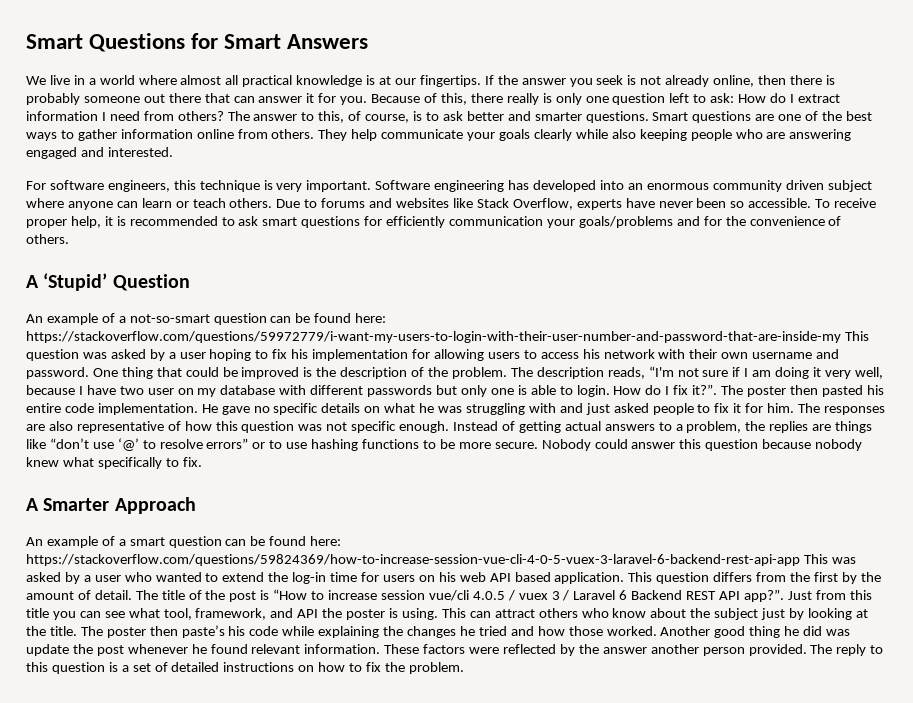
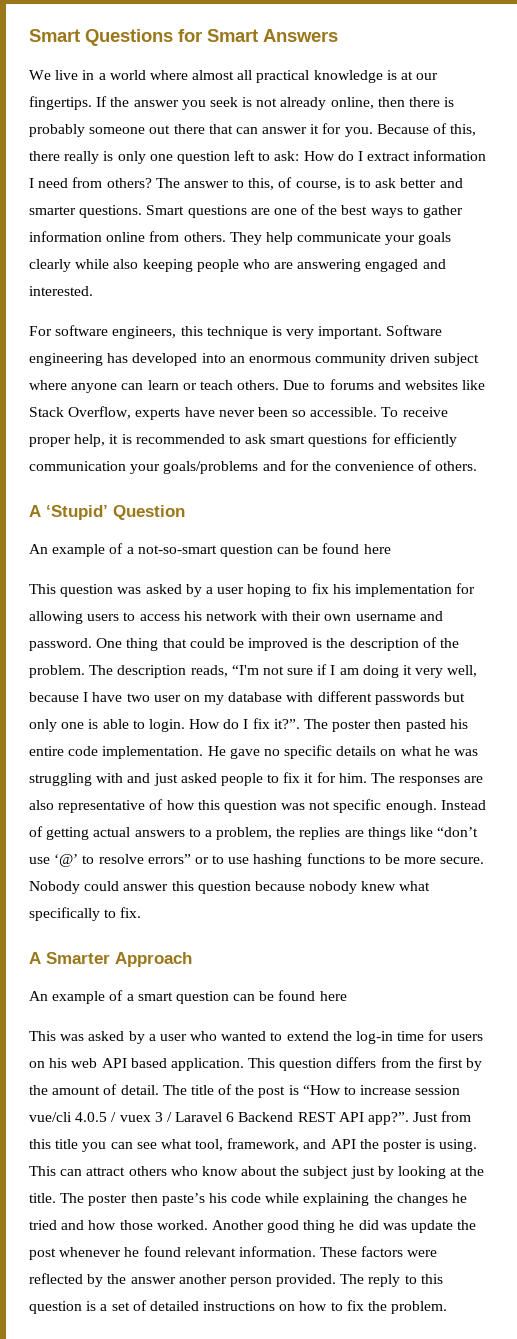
- An example of a not-so-smart question can be found here: https://stackoverflow.com/questions/59972779/i-want-my-users-to-login-with-their-user-number-and-password-that-are-inside-my This question was asked by a user hoping to fix his implementation for allowing users to access his network with their own username and password.
+ An example of a not-so-smart question can be found here
+ This question was asked by a user hoping to fix his implementation for allowing users to access his network with their own username and password.
- An example of a smart question can be found here: https://stackoverflow.com/questions/59824369/how-to-increase-session-vue-cli-4-0-5-vuex-3-laravel-6-backend-rest-api-app This was asked by a user who wanted to extend the log-in time for users on his web API based application.
+ An example of a smart question can be found here
+ This was asked by a user who wanted to extend the log-in time for users on his web API based application.

